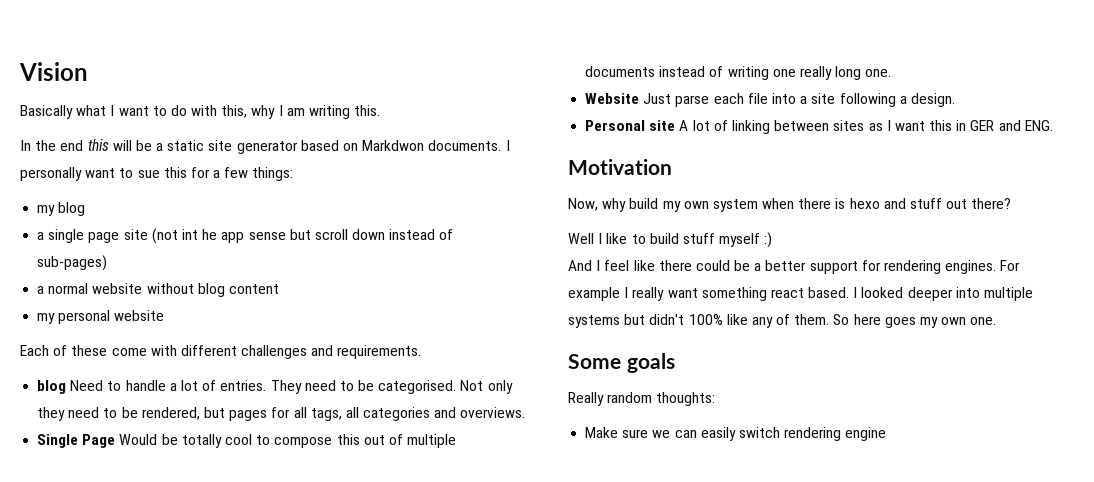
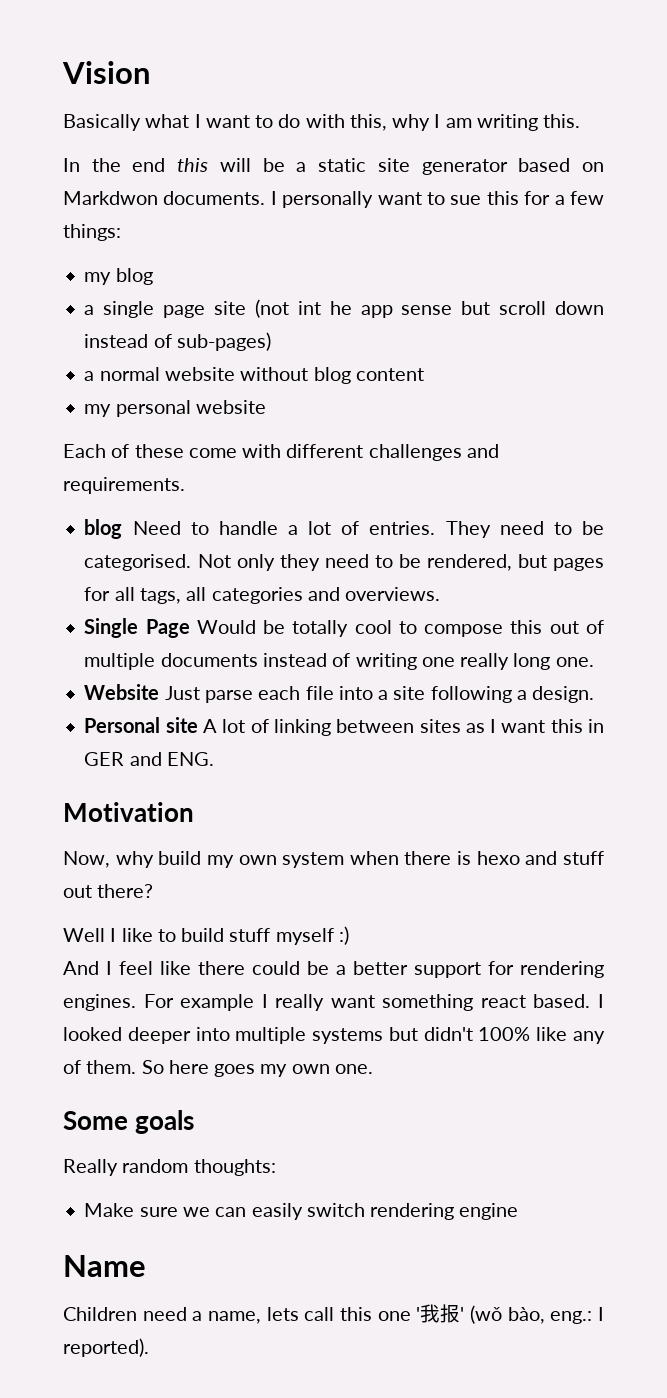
+ Name
+ Children need a name, lets call this one '我报' (wǒ bào, eng.: I reported).

